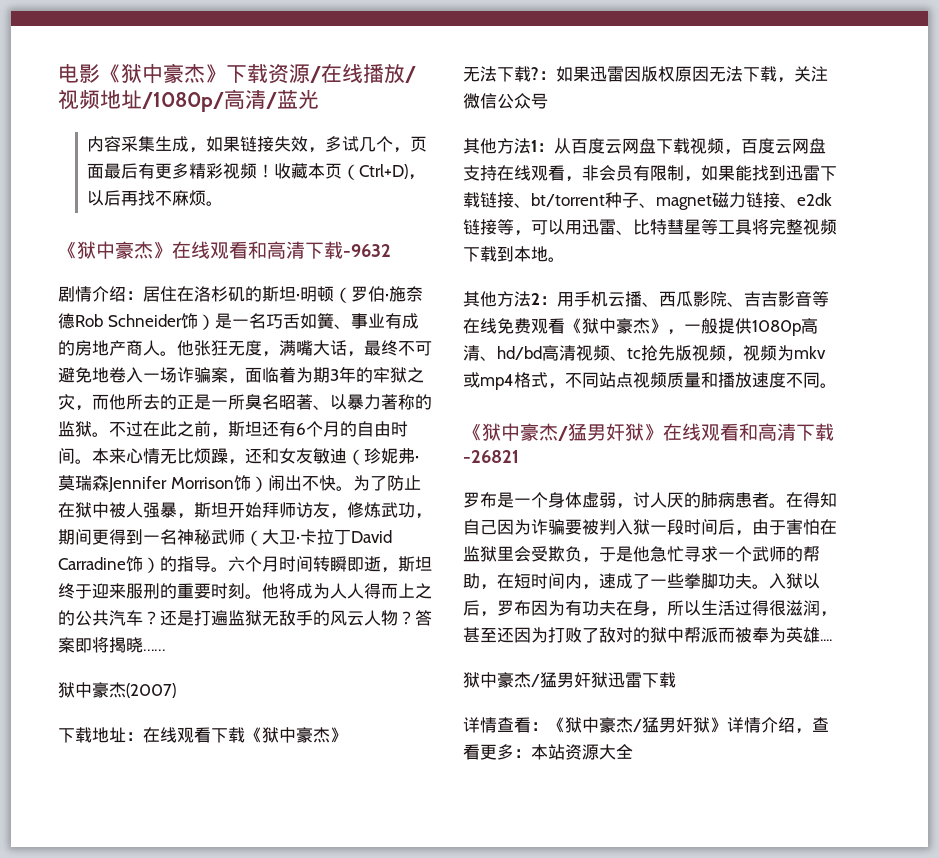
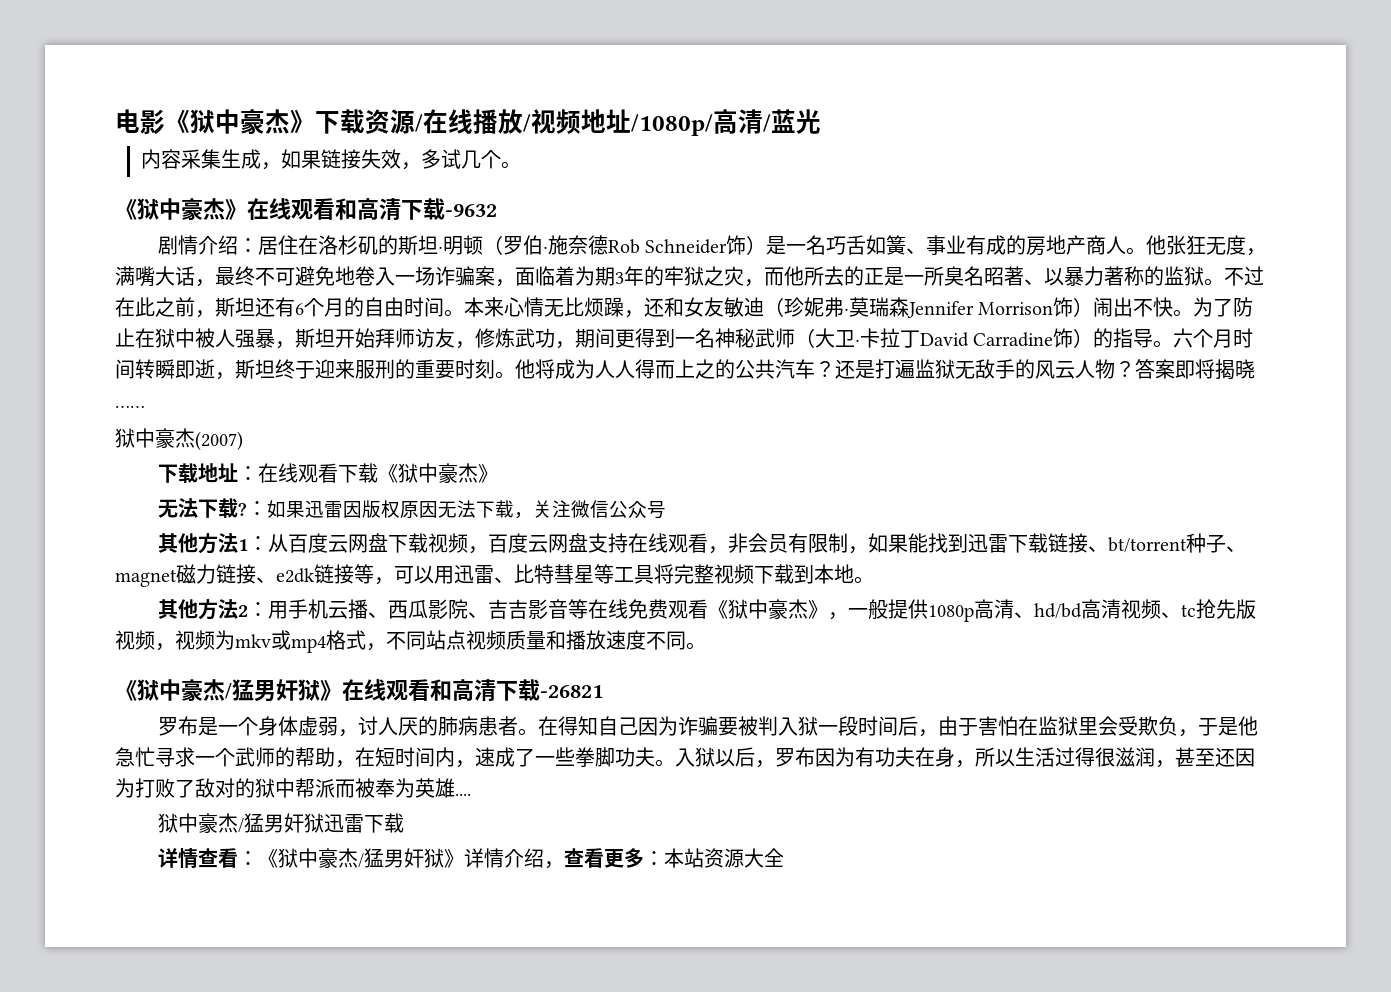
- 内容采集生成，如果链接失效，多试几个，页面最后有更多精彩视频！收藏本页（Ctrl+D)，以后再找不麻烦。
+ 内容采集生成，如果链接失效，多试几个。

